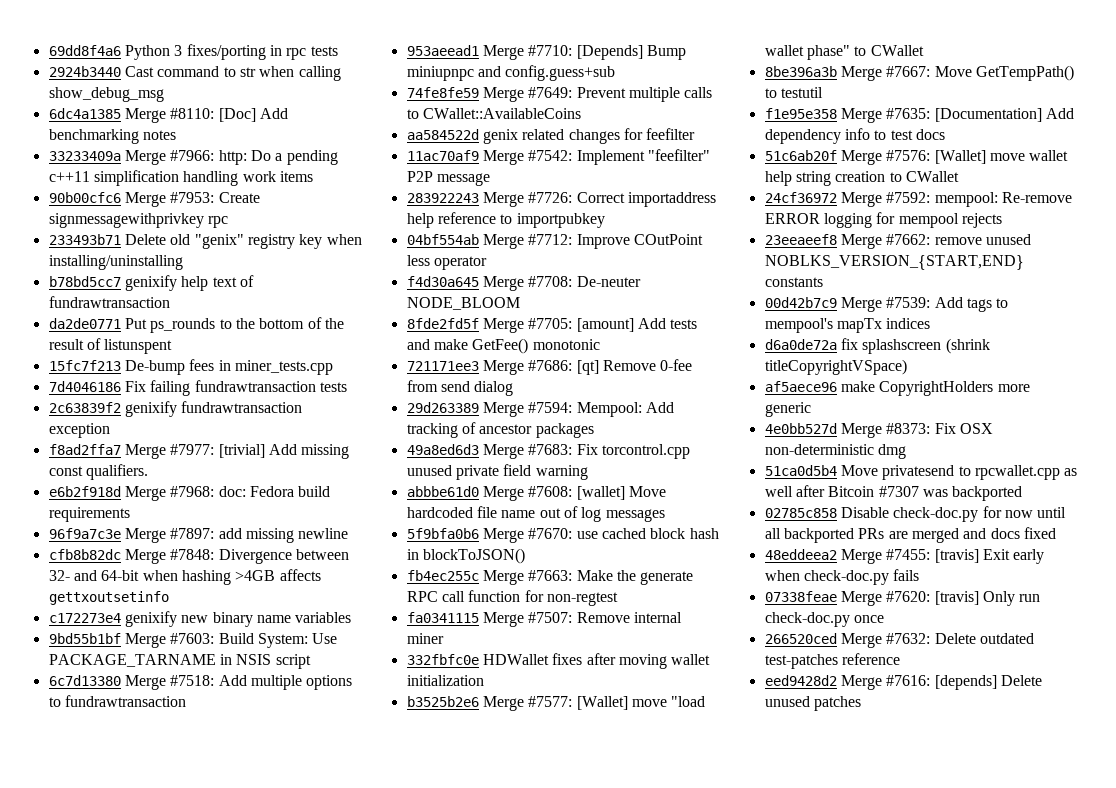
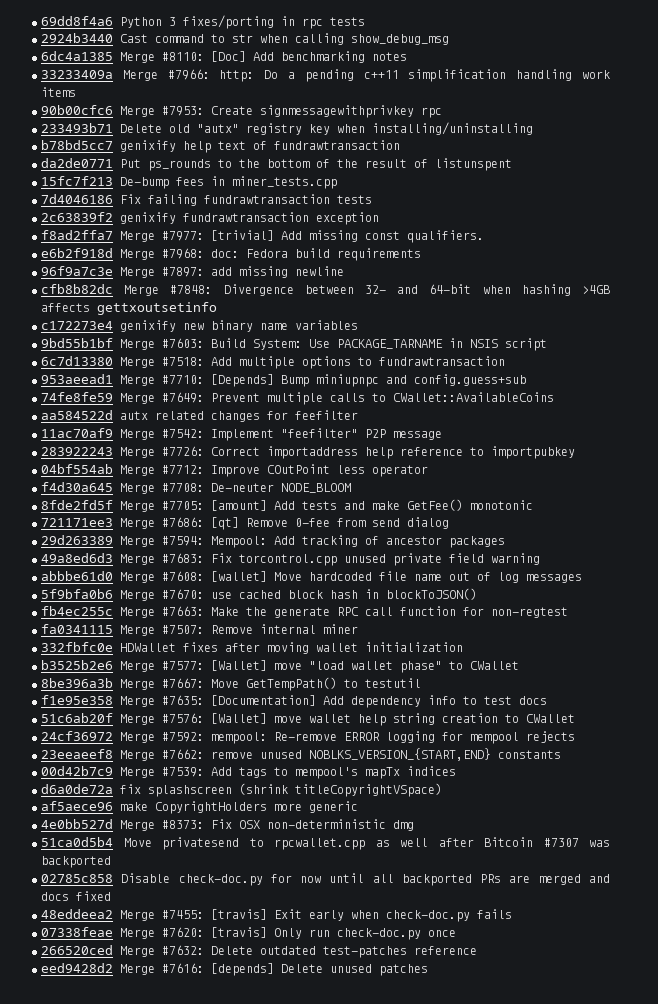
- 233493b71 Delete old "genix" registry key when installing/uninstalling
+ 233493b71 Delete old "autx" registry key when installing/uninstalling
- aa584522d genix related changes for feefilter
+ aa584522d autx related changes for feefilter

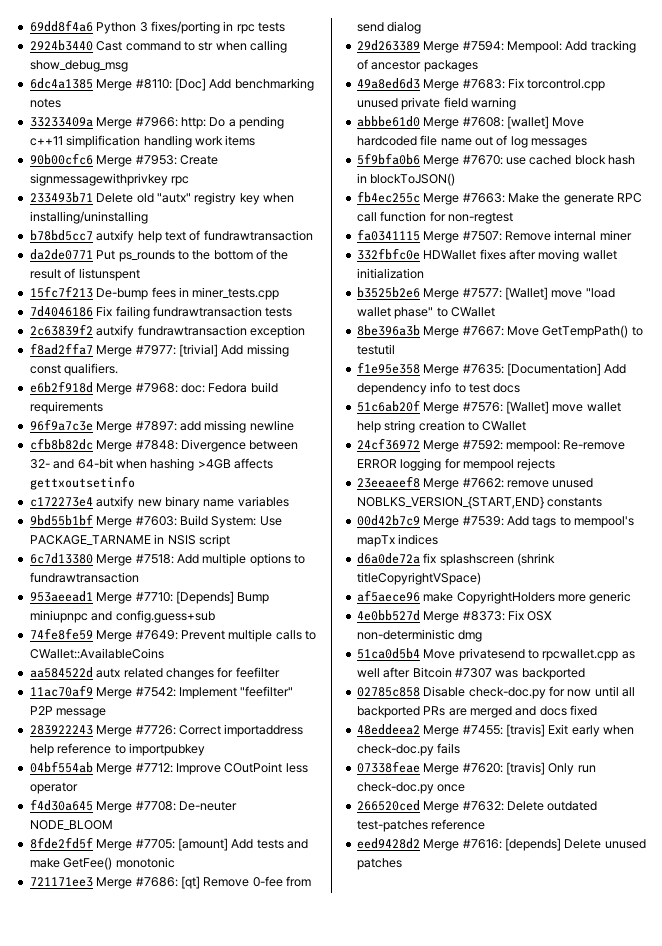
- b78bd5cc7 genixify help text of fundrawtransaction
+ b78bd5cc7 autxify help text of fundrawtransaction
- 2c63839f2 genixify fundrawtransaction exception
+ 2c63839f2 autxify fundrawtransaction exception
- c172273e4 genixify new binary name variables
+ c172273e4 autxify new binary name variables

